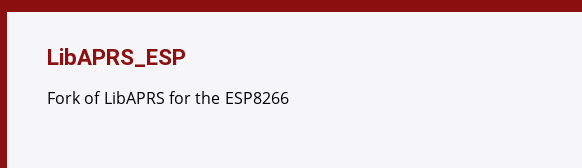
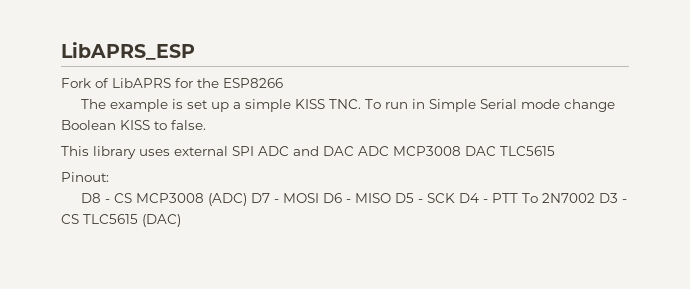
+ The example is set up a simple KISS TNC. To run in Simple Serial mode change Boolean KISS to false.
+ This library uses external SPI ADC and DAC ADC MCP3008 DAC TLC5615
+ Pinout:
+ D8 - CS MCP3008 (ADC) D7 - MOSI D6 - MISO D5 - SCK D4 - PTT To 2N7002 D3 - CS TLC5615 (DAC)

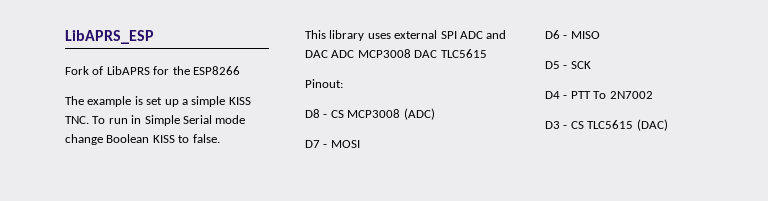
- D8 - CS MCP3008 (ADC) D7 - MOSI D6 - MISO D5 - SCK D4 - PTT To 2N7002 D3 - CS TLC5615 (DAC)
+ D8 - CS MCP3008 (ADC)
+ D7 - MOSI
+ D6 - MISO
+ D5 - SCK
+ D4 - PTT To 2N7002
+ D3 - CS TLC5615 (DAC)

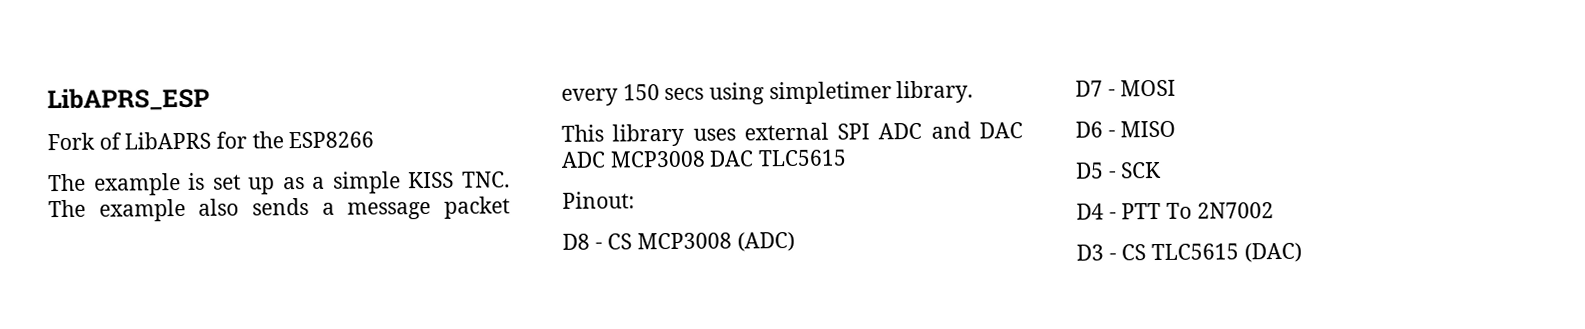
- The example is set up a simple KISS TNC. To run in Simple Serial mode change Boolean KISS to false.
+ The example is set up as a simple KISS TNC. The example also sends a message packet every 150 secs using simpletimer library.

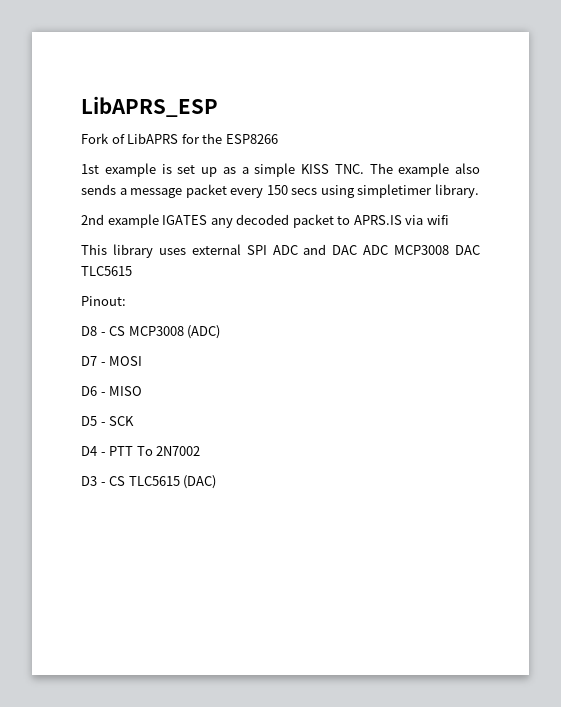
- The example is set up as a simple KISS TNC. The example also sends a message packet every 150 secs using simpletimer library.
+ 1st example is set up as a simple KISS TNC. The example also sends a message packet every 150 secs using simpletimer library.
+ 2nd example IGATES any decoded packet to APRS.IS via wifi

